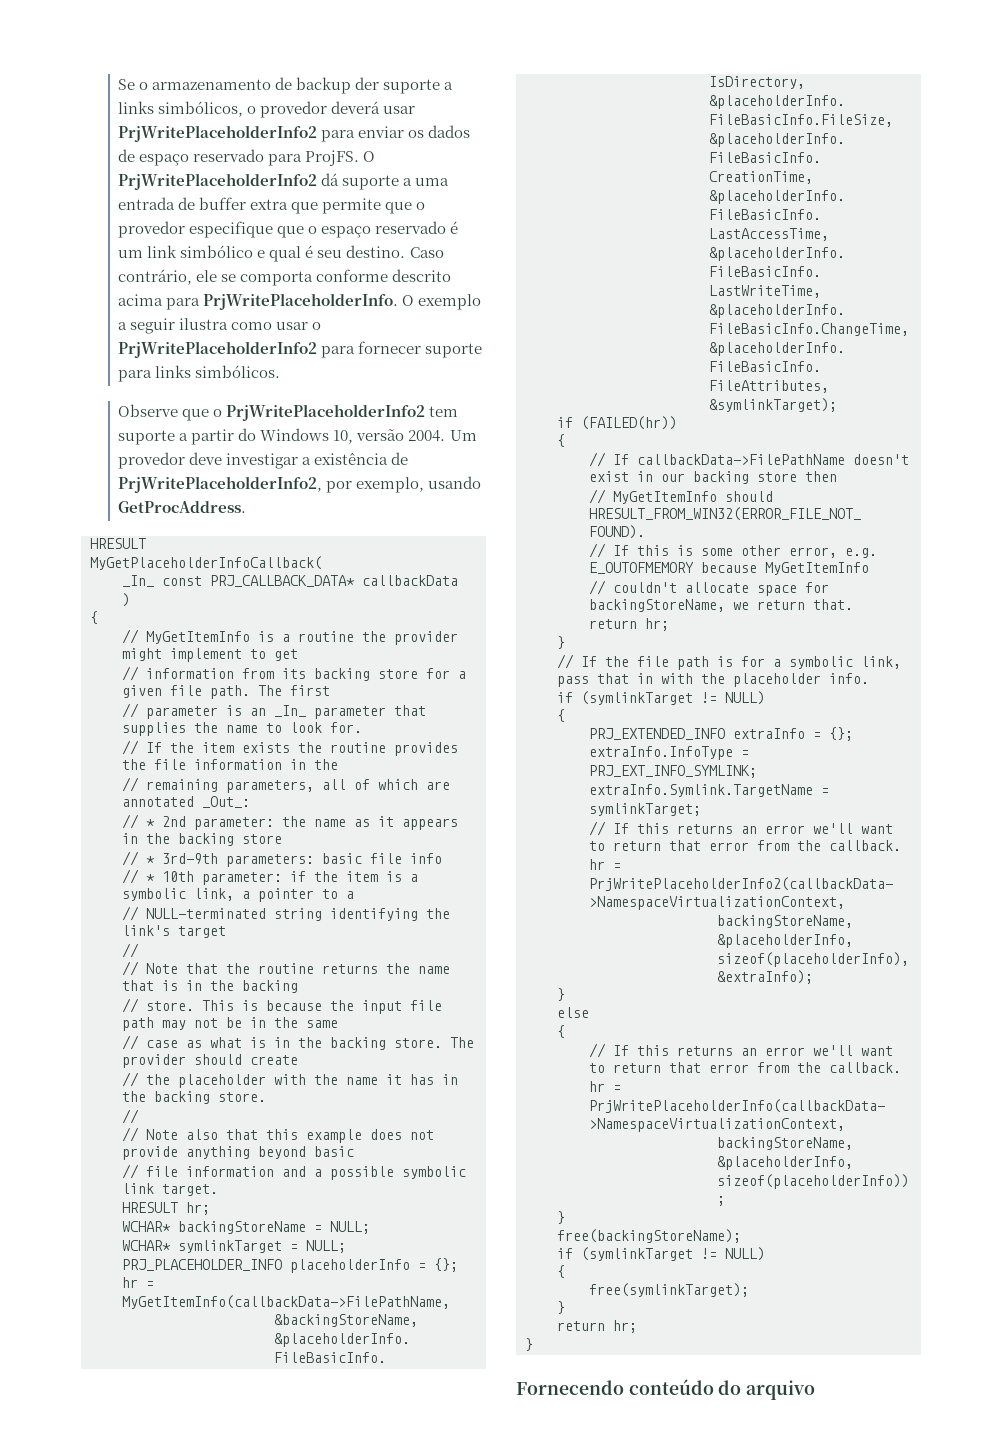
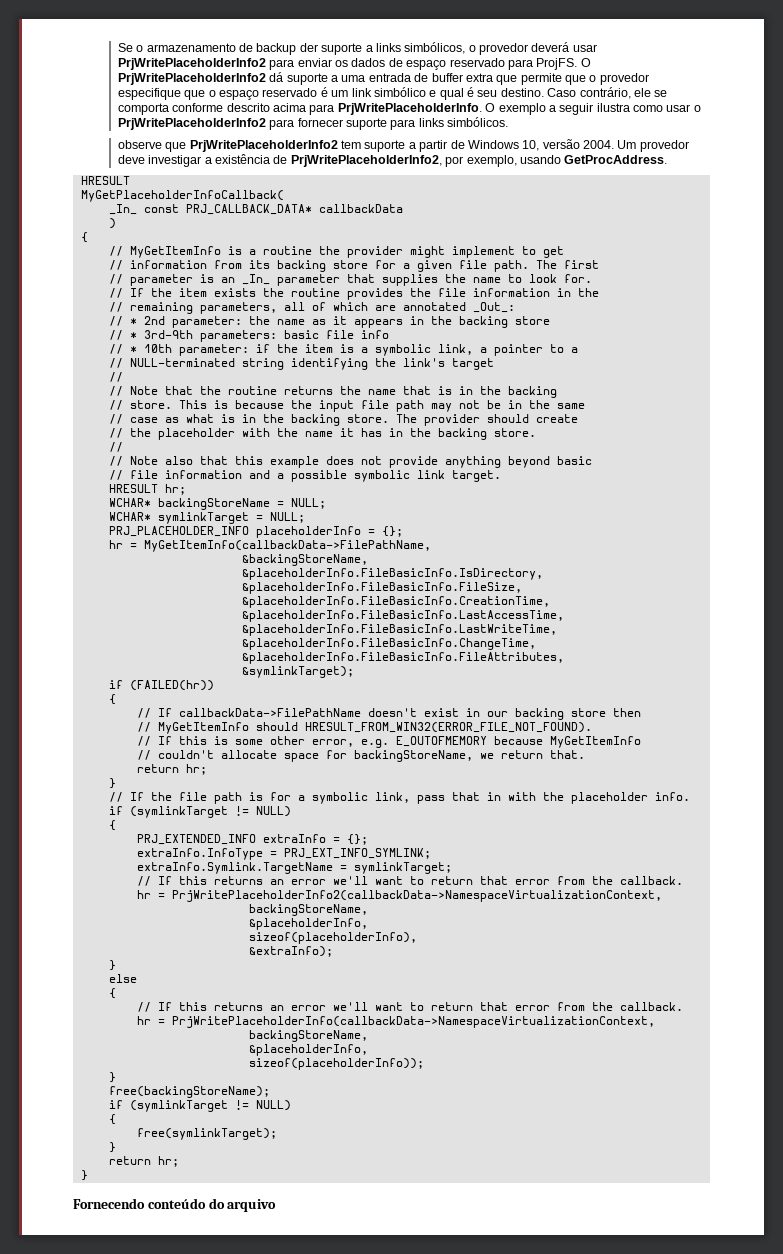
- Observe que o PrjWritePlaceholderInfo2 tem suporte a partir do Windows 10, versão 2004.
+ observe que PrjWritePlaceholderInfo2 tem suporte a partir de Windows 10, versão 2004.

